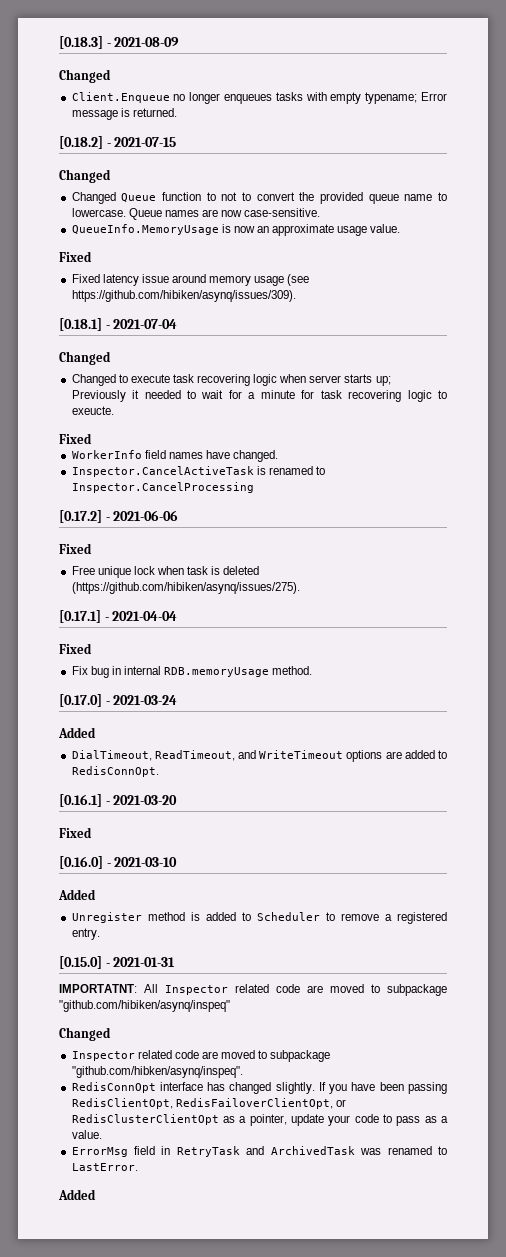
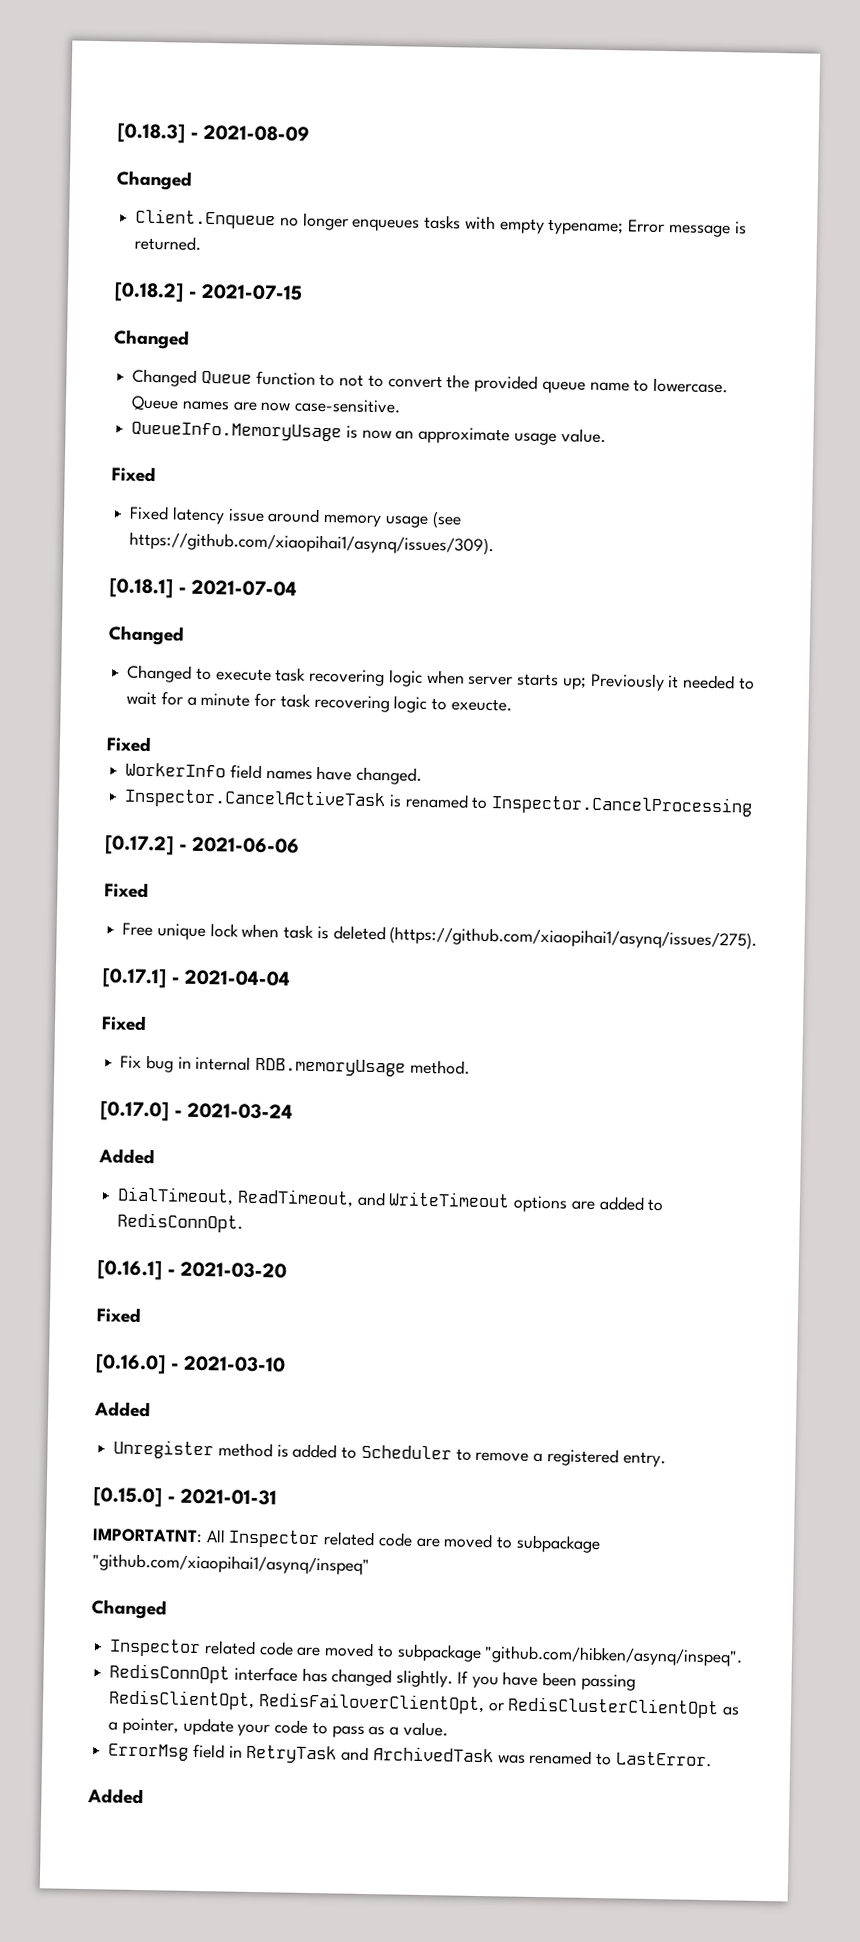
- Fixed latency issue around memory usage (see https://github.com/hibiken/asynq/issues/309).
+ Fixed latency issue around memory usage (see https://github.com/xiaopihai1/asynq/issues/309).
- Free unique lock when task is deleted (https://github.com/hibiken/asynq/issues/275).
+ Free unique lock when task is deleted (https://github.com/xiaopihai1/asynq/issues/275).
- IMPORTATNT: All Inspector related code are moved to subpackage "github.com/hibiken/asynq/inspeq"
+ IMPORTATNT: All Inspector related code are moved to subpackage "github.com/xiaopihai1/asynq/inspeq"

